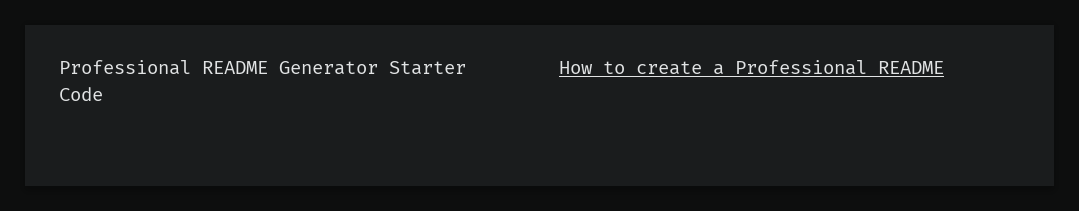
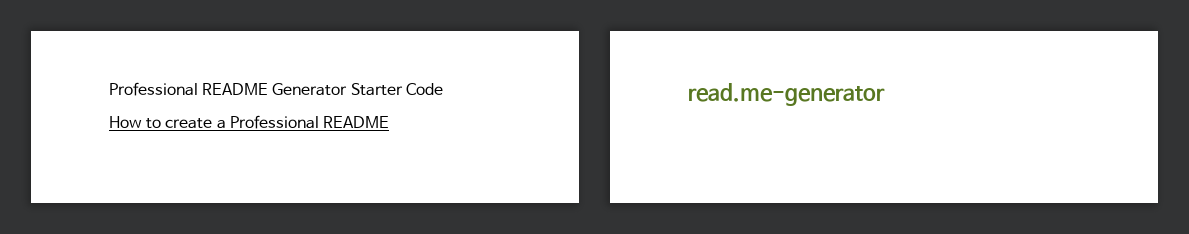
+ read.me-generator

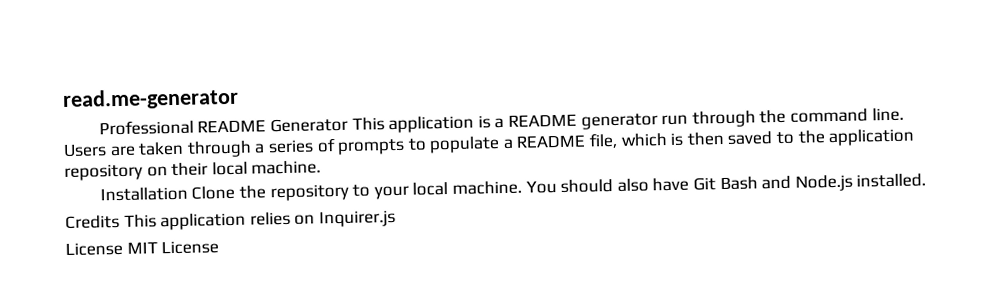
+ read.me-generator
- Professional README Generator Starter Code
- How to create a Professional README
- read.me-generator
+ Professional README Generator This application is a README generator run through the command line. Users are taken through a series of prompts to populate a README file, which is then saved to the application repository on their local machine.
+ Installation Clone the repository to your local machine. You should also have Git Bash and Node.js installed.
+ Credits This application relies on Inquirer.js
+ License MIT License

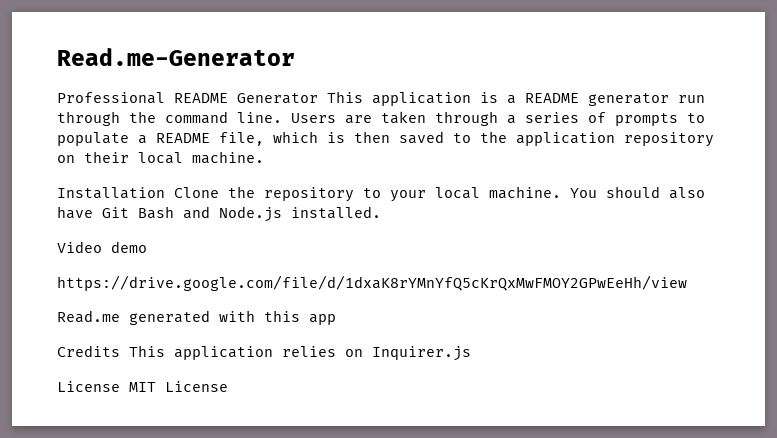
- read.me-generator
+ Read.me-Generator
+ Video demo
+ https://drive.google.com/file/d/1dxaK8rYMnYfQ5cKrQxMwFMOY2GPwEeHh/view
+ Read.me generated with this app

